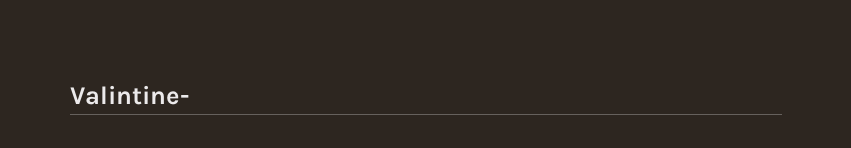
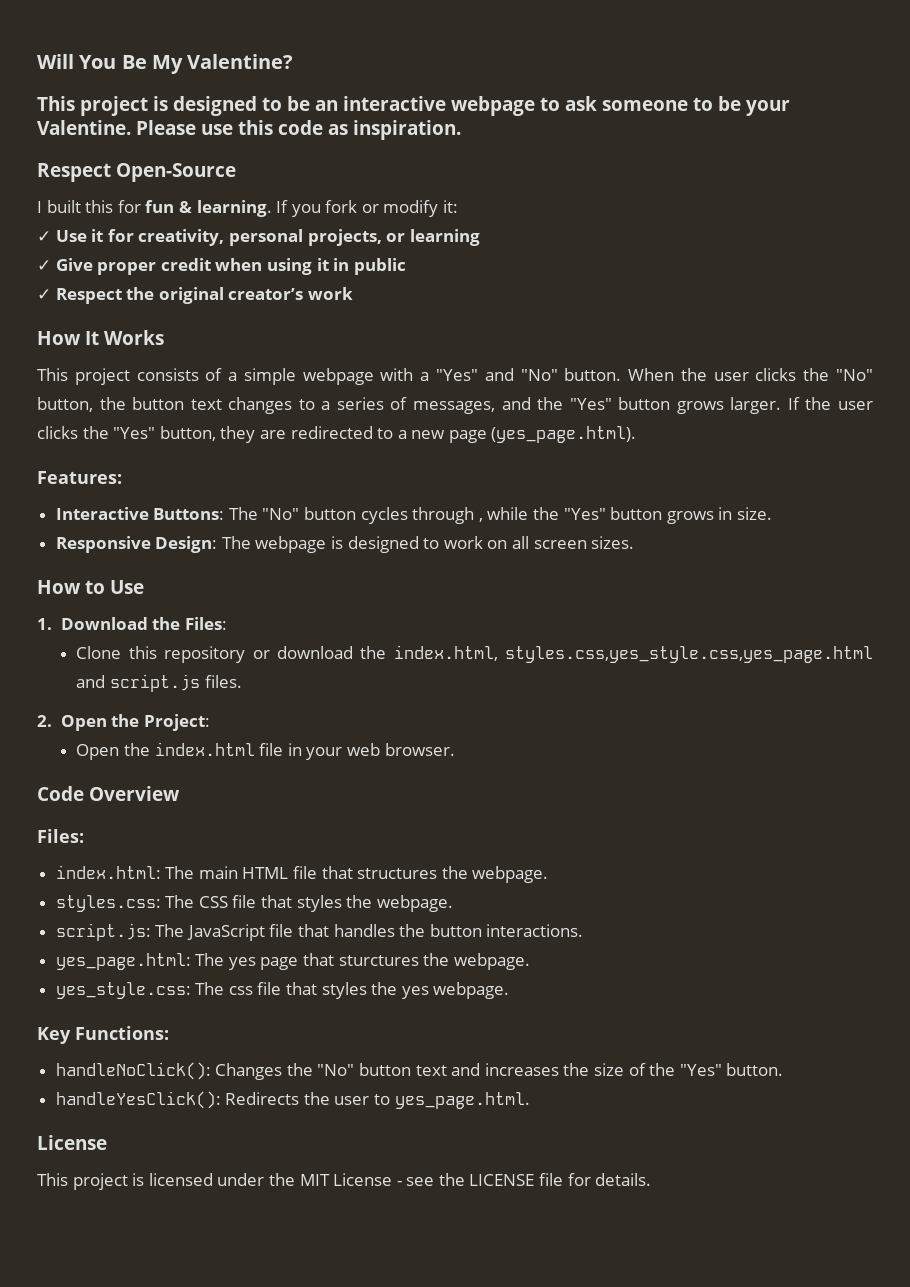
- Valintine-
+ Will You Be My Valentine?
+ This project is designed to be an interactive webpage to ask someone to be your Valentine. Please use this code as inspiration.
+ Respect Open-Source
+ I built this for fun & learning. If you fork or modify it:
+ ✓ Use it for creativity, personal projects, or learning
+ ✓ Give proper credit when using it in public
+ ✓ Respect the original creator’s work
+ How It Works
+ This project consists of a simple webpage with a "Yes" and "No" button. When the user clicks the "No" button, the button text changes to a series of messages, and the "Yes" button grows larger. If the user clicks the "Yes" button, they are redirected to a new page (yes_page.html).
+ Features:
+ Interactive Buttons: The "No" button cycles through , while the "Yes" button grows in size.
+ Responsive Design: The webpage is designed to work on all screen sizes.
+ How to Use
+ 1. Download the Files:
+ Clone this repository or download the index.html, styles.css,yes_style.css,yes_page.html and script.js files.
+ 2. Open the Project:
+ Open the index.html file in your web browser.
+ Code Overview
+ Files:
+ index.html: The main HTML file that structures the webpage.
+ styles.css: The CSS file that styles the webpage.
+ script.js: The JavaScript file that handles the button interactions.
+ yes_page.html: The yes page that sturctures the webpage.
+ yes_style.css: The css file that styles the yes webpage.
+ Key Functions:
+ handleNoClick(): Changes the "No" button text and increases the size of the "Yes" button.
+ handleYesClick(): Redirects the user to yes_page.html.
+ License
+ This project is licensed under the MIT License - see the LICENSE file for details.

